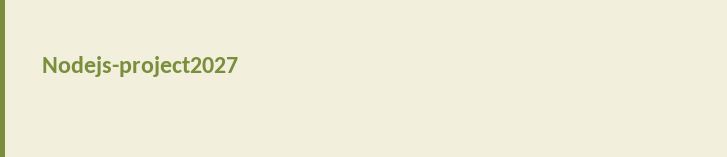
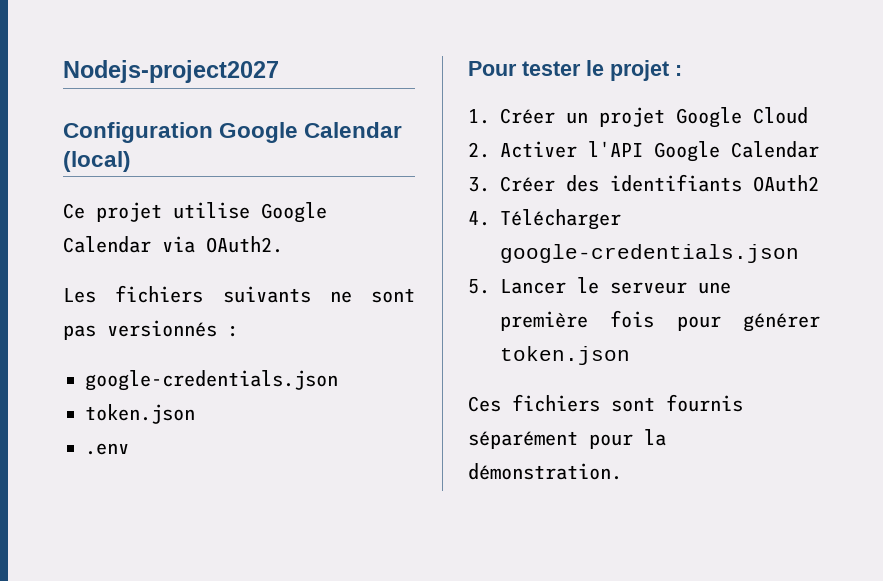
+ Configuration Google Calendar (local)
+ Ce projet utilise Google Calendar via OAuth2.
+ Les fichiers suivants ne sont pas versionnés :
+ google-credentials.json
+ token.json
+ .env
+ Pour tester le projet :
+ 1. Créer un projet Google Cloud
+ 2. Activer l'API Google Calendar
+ 3. Créer des identifiants OAuth2
+ 4. Télécharger google-credentials.json
+ 5. Lancer le serveur une première fois pour générer token.json
+ Ces fichiers sont fournis séparément pour la démonstration.

